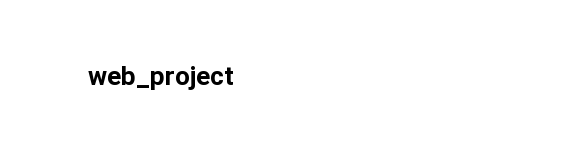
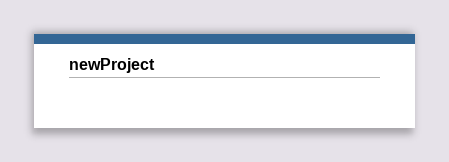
- web_project
+ newProject

